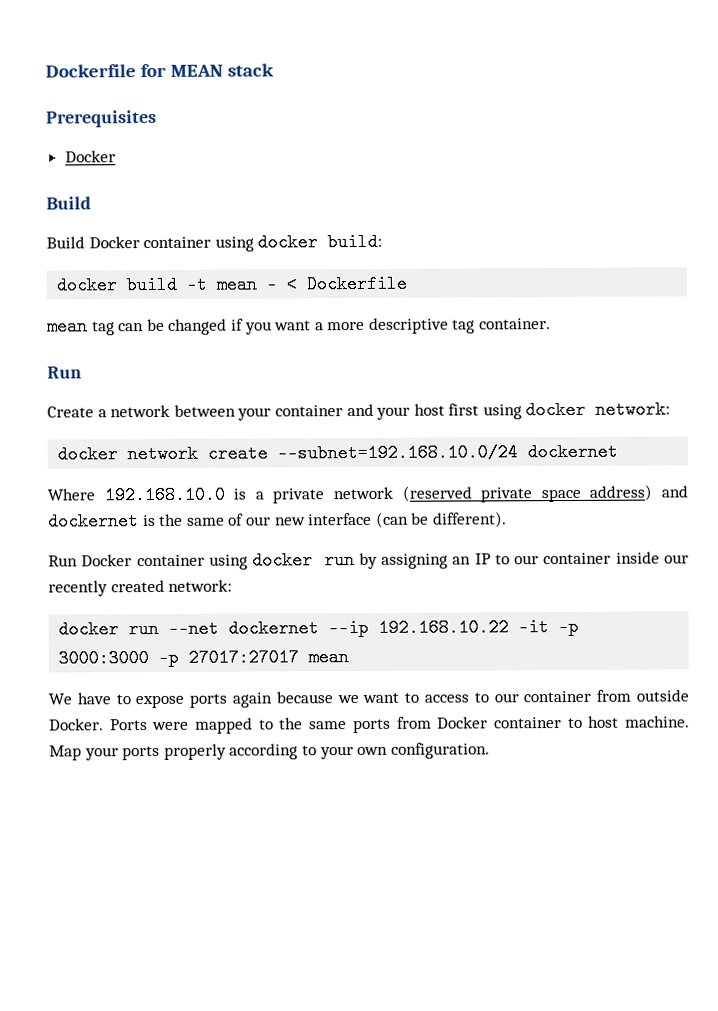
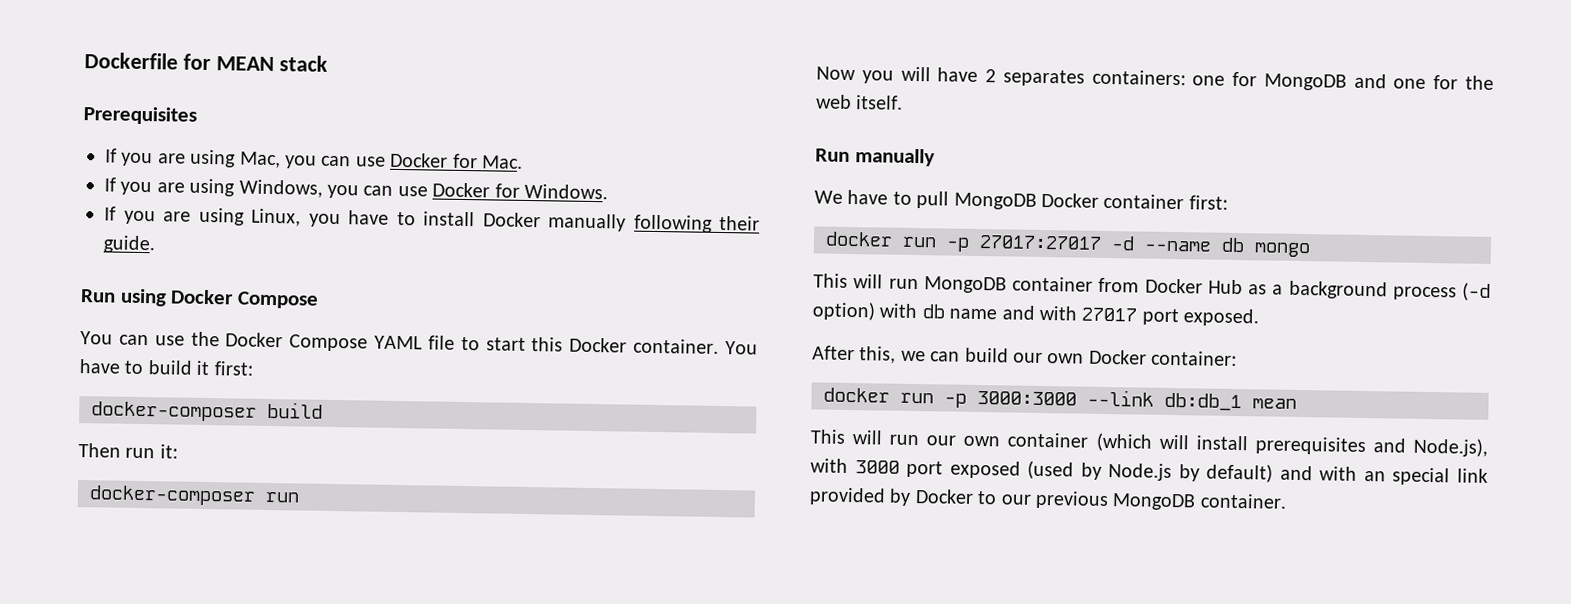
  Prerequisites
- Docker
- Build
- Build Docker container using docker build:
- docker build -t mean - < Dockerfile
- mean tag can be changed if you want a more descriptive tag container.
- Run
- Create a network between your container and your host first using docker network:
- docker network create --subnet=192.168.10.0/24 dockernet
- Where 192.168.10.0 is a private network (reserved private space address) and dockernet is the same of our new interface (can be different).
- Run Docker container using docker run by assigning an IP to our container inside our recently created network:
- docker run --net dockernet --ip 192.168.10.22 -it -p 3000:3000 -p 27017:27017 mean
- We have to expose ports again because we want to access to our container from outside Docker. Ports were mapped to the same ports from Docker container to host machine. Map your ports properly according to your own configuration.
+ If you are using Mac, you can use Docker for Mac.
+ If you are using Windows, you can use Docker for Windows.
+ If you are using Linux, you have to install Docker manually following their guide.
+ Run using Docker Compose
+ You can use the Docker Compose YAML file to start this Docker container. You have to build it first:
+ docker-composer build
+ Then run it:
+ docker-composer run
+ Now you will have 2 separates containers: one for MongoDB and one for the web itself.
+ Run manually
+ We have to pull MongoDB Docker container first:
+ docker run -p 27017:27017 -d --name db mongo
+ This will run MongoDB container from Docker Hub as a background process (-d option) with db name and with 27017 port exposed.
+ After this, we can build our own Docker container:
+ docker run -p 3000:3000 --link db:db_1 mean
+ This will run our own container (which will install prerequisites and Node.js), with 3000 port exposed (used by Node.js by default) and with an special link provided by Docker to our previous MongoDB container.

